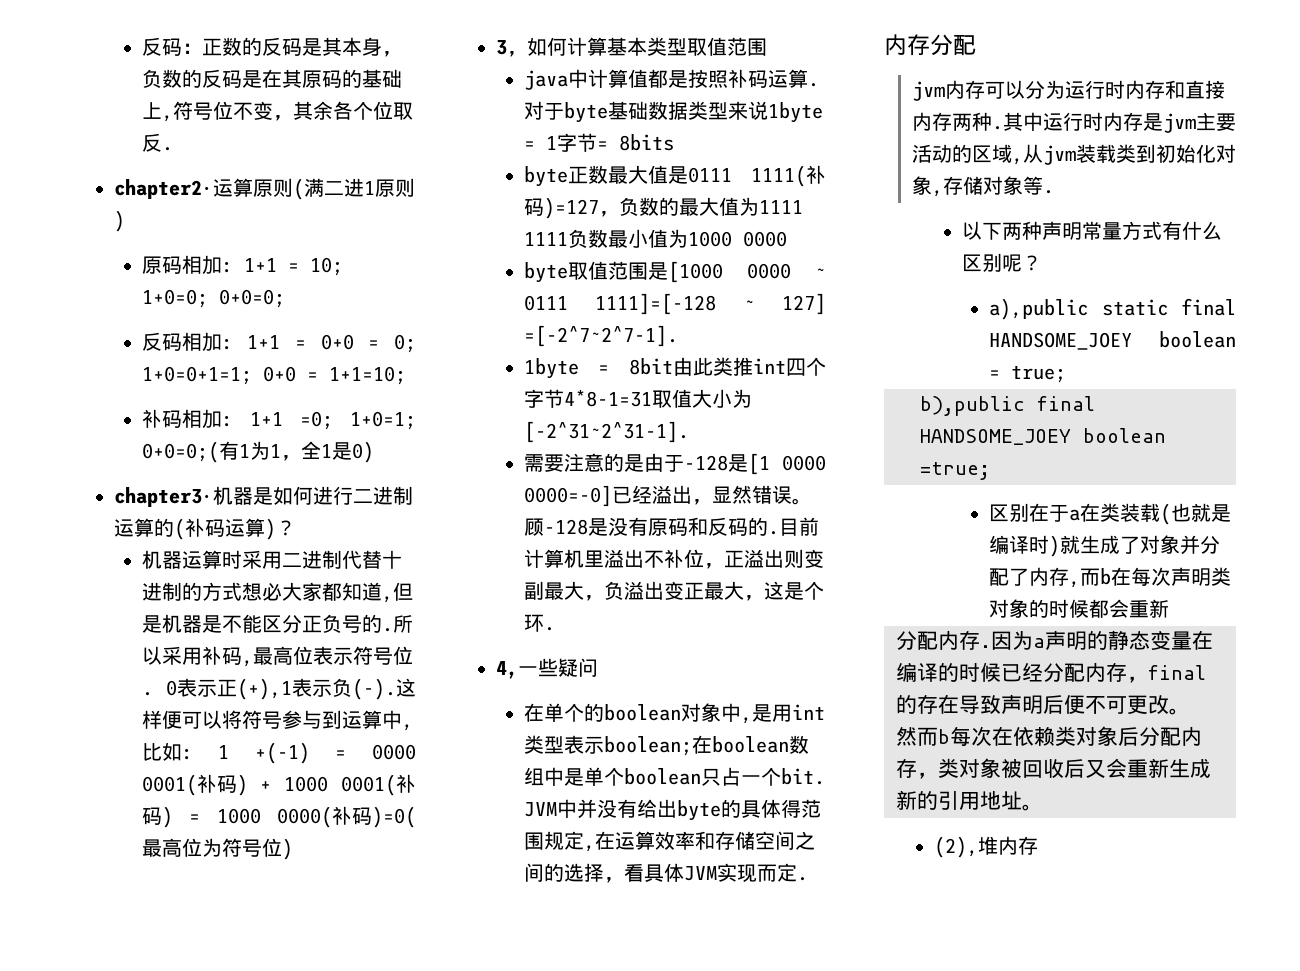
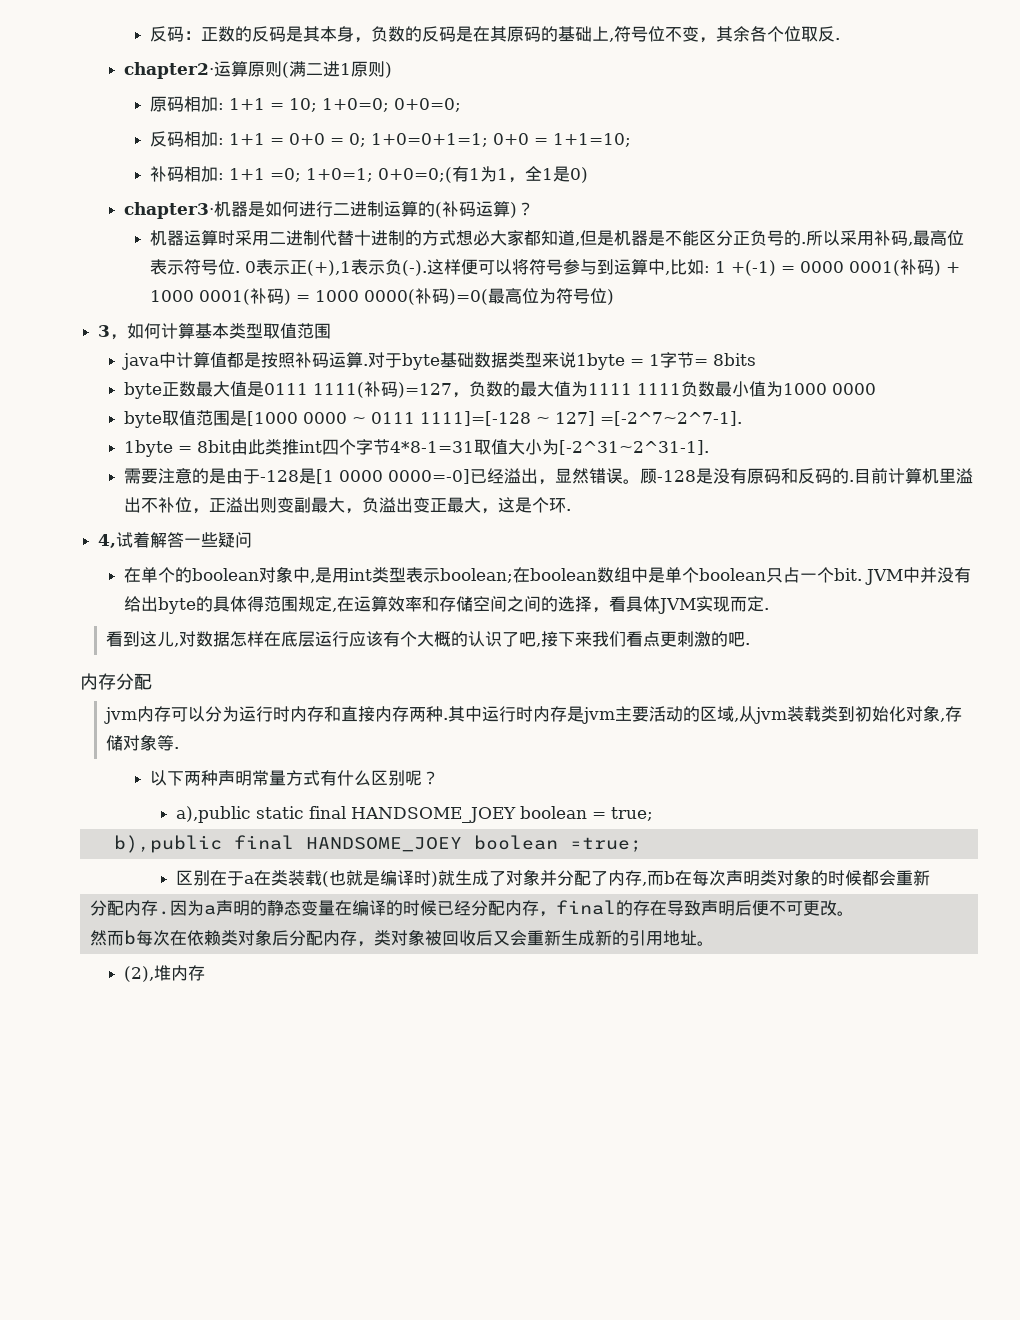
- 4,一些疑问
+ 4,试着解答一些疑问
+ 看到这儿,对数据怎样在底层运行应该有个大概的认识了吧,接下来我们看点更刺激的吧.

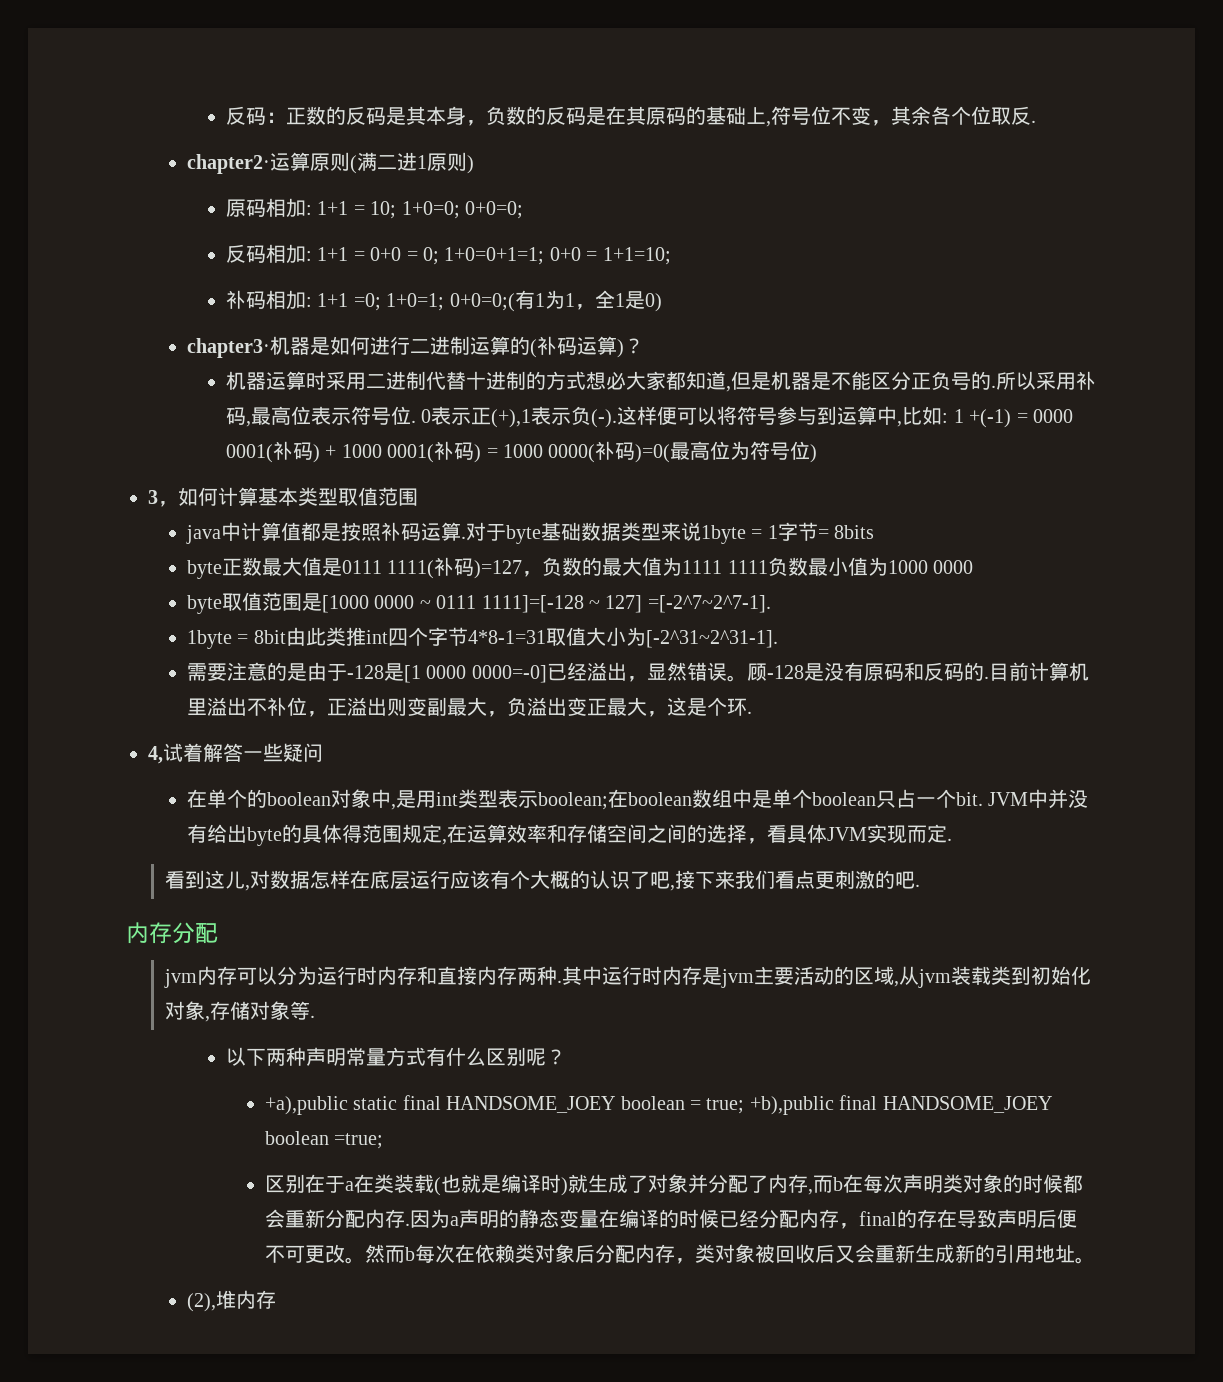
- a),public static final HANDSOME_JOEY boolean = true;
- b),public final HANDSOME_JOEY boolean =true;
+ +a),public static final HANDSOME_JOEY boolean = true; +b),public final HANDSOME_JOEY boolean =true;
- 区别在于a在类装载(也就是编译时)就生成了对象并分配了内存,而b在每次声明类对象的时候都会重新
- 分配内存.
+ 区别在于a在类装载(也就是编译时)就生成了对象并分配了内存,而b在每次声明类对象的时候都会重新分配内存.
- 因为a声明的静态变量在编译的时候已经分配内存，final的存在导致声明后便不可更改。
- 然而b每次在依赖类对象后分配内存，类对象被回收后又会重新生成新的引用地址。
+ 因为a声明的静态变量在编译的时候已经分配内存，final的存在导致声明后便不可更改。然而b每次在依赖类对象后分配内存，类对象被回收后又会重新生成新的引用地址。

